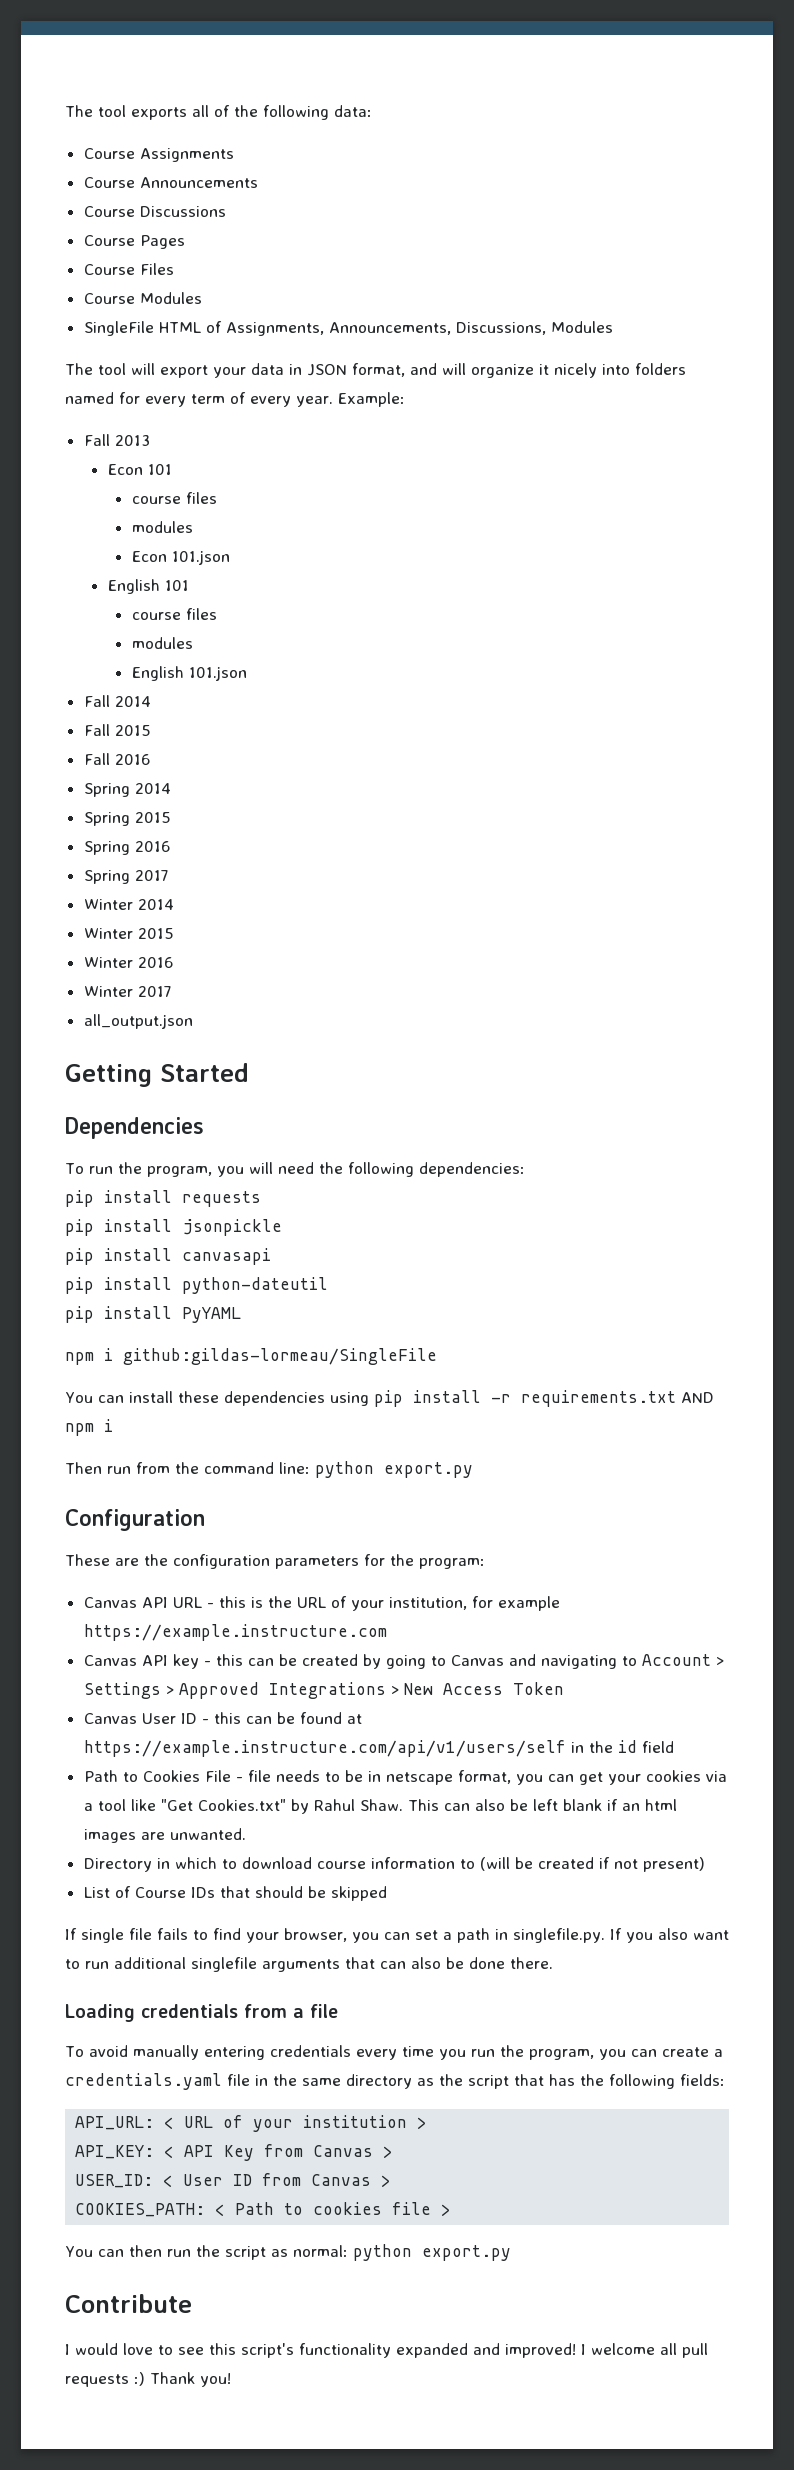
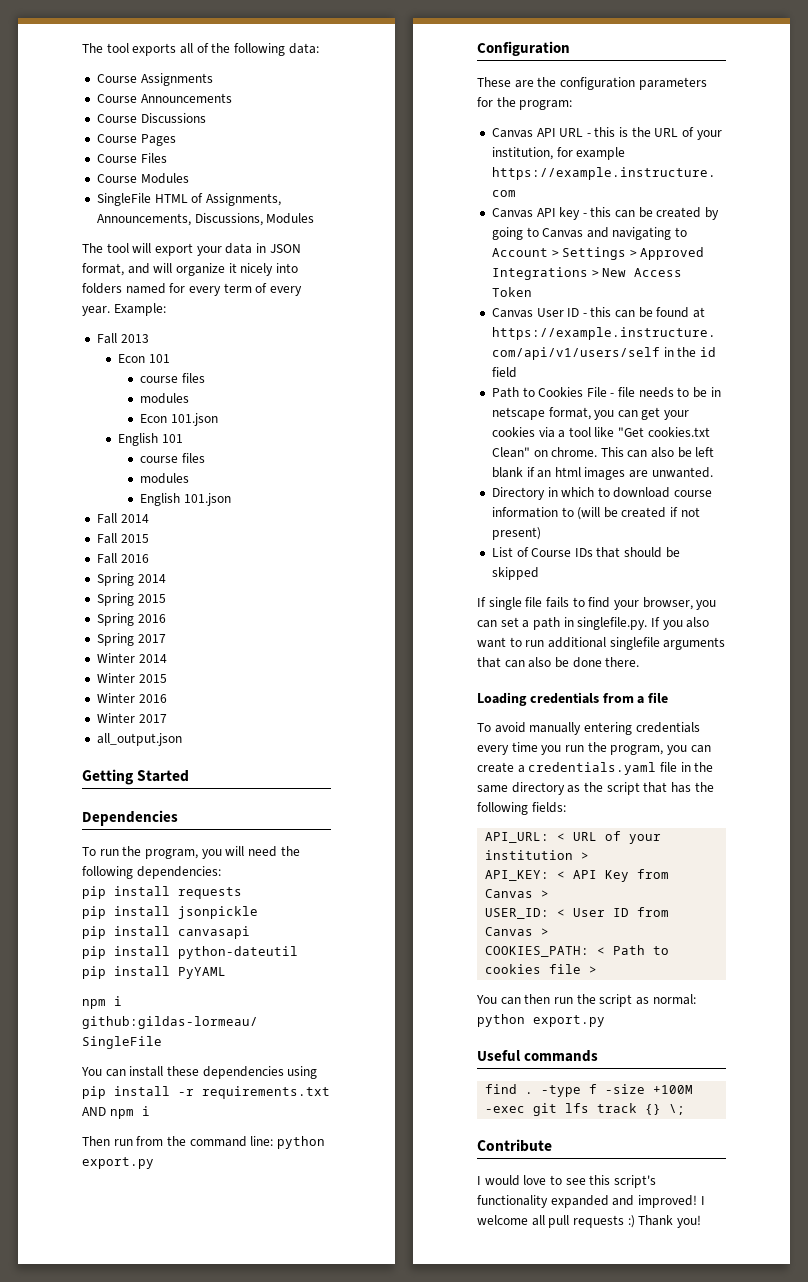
- Path to Cookies File - file needs to be in netscape format, you can get your cookies via a tool like "Get Cookies.txt" by Rahul Shaw.
+ Path to Cookies File - file needs to be in netscape format, you can get your cookies via a tool like "Get cookies.txt Clean" on chrome.
+ Useful commands
+ find . -type f -size +100M -exec git lfs track {} \;

